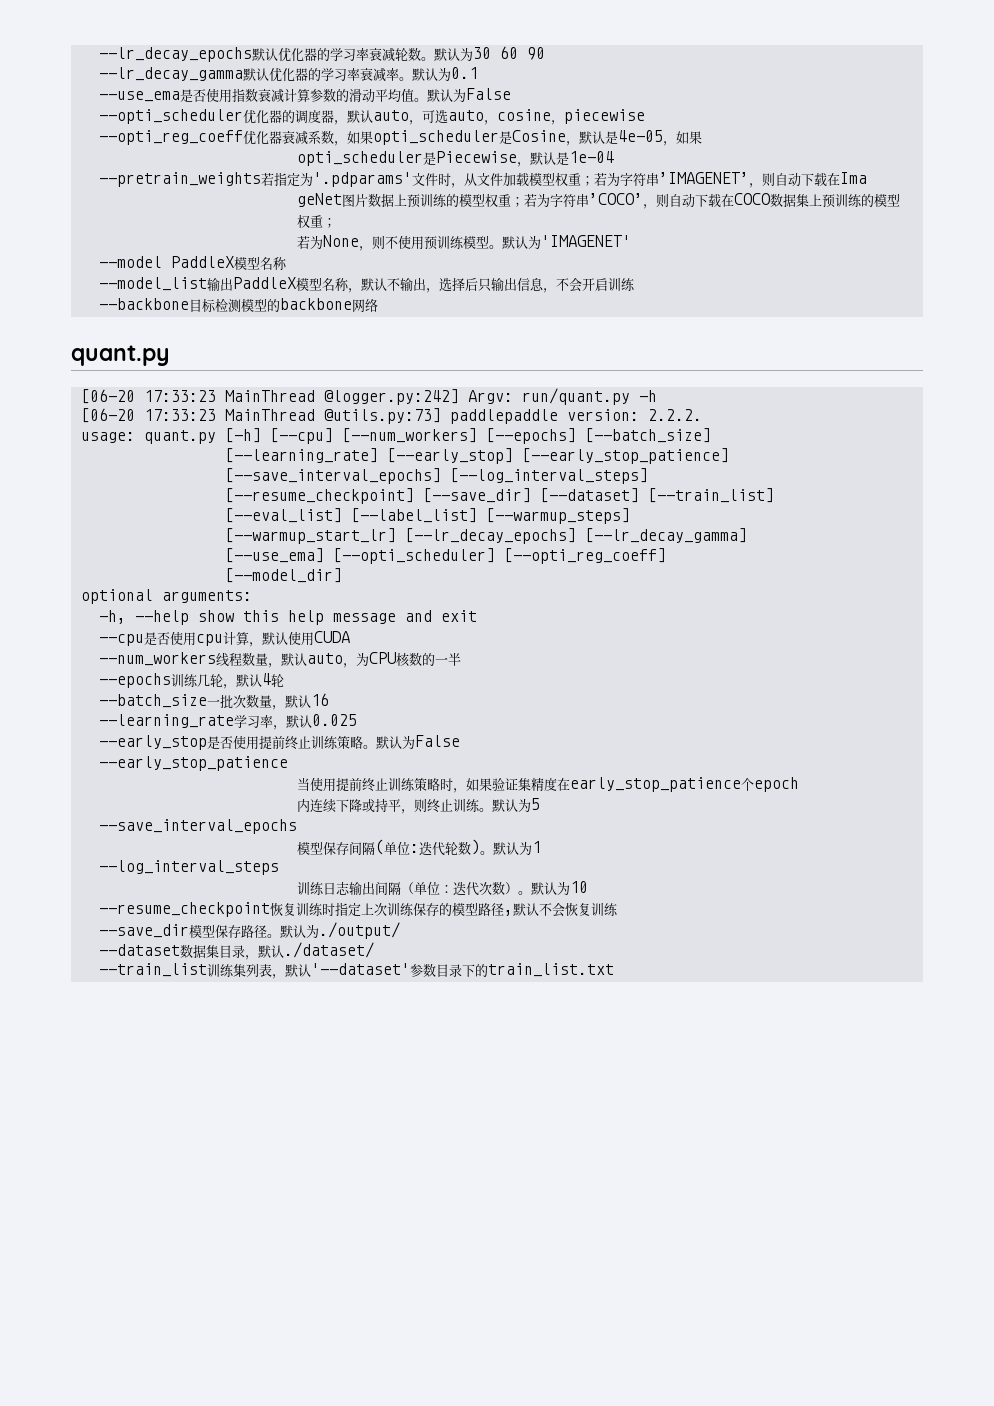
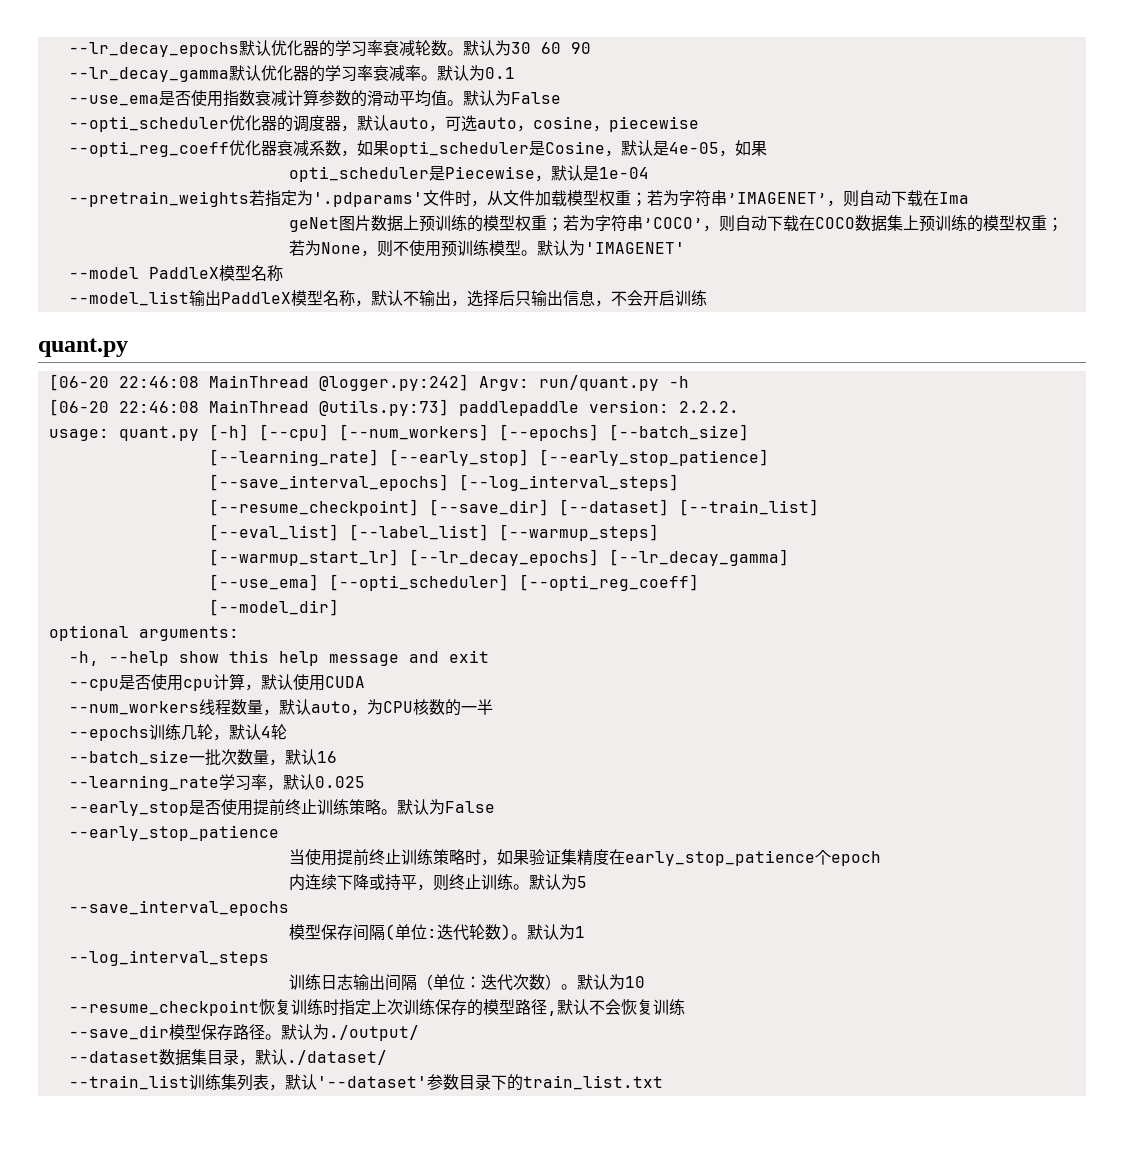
- --backbone目标检测模型的backbone网络
- [06-20 17:33:23 MainThread @logger.py:242] Argv: run/quant.py -h
+ [06-20 22:46:08 MainThread @logger.py:242] Argv: run/quant.py -h
- [06-20 17:33:23 MainThread @utils.py:73] paddlepaddle version: 2.2.2.
+ [06-20 22:46:08 MainThread @utils.py:73] paddlepaddle version: 2.2.2.

